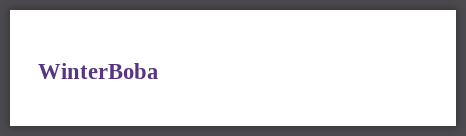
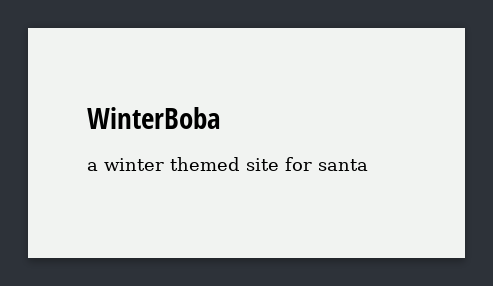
+ a winter themed site for santa

